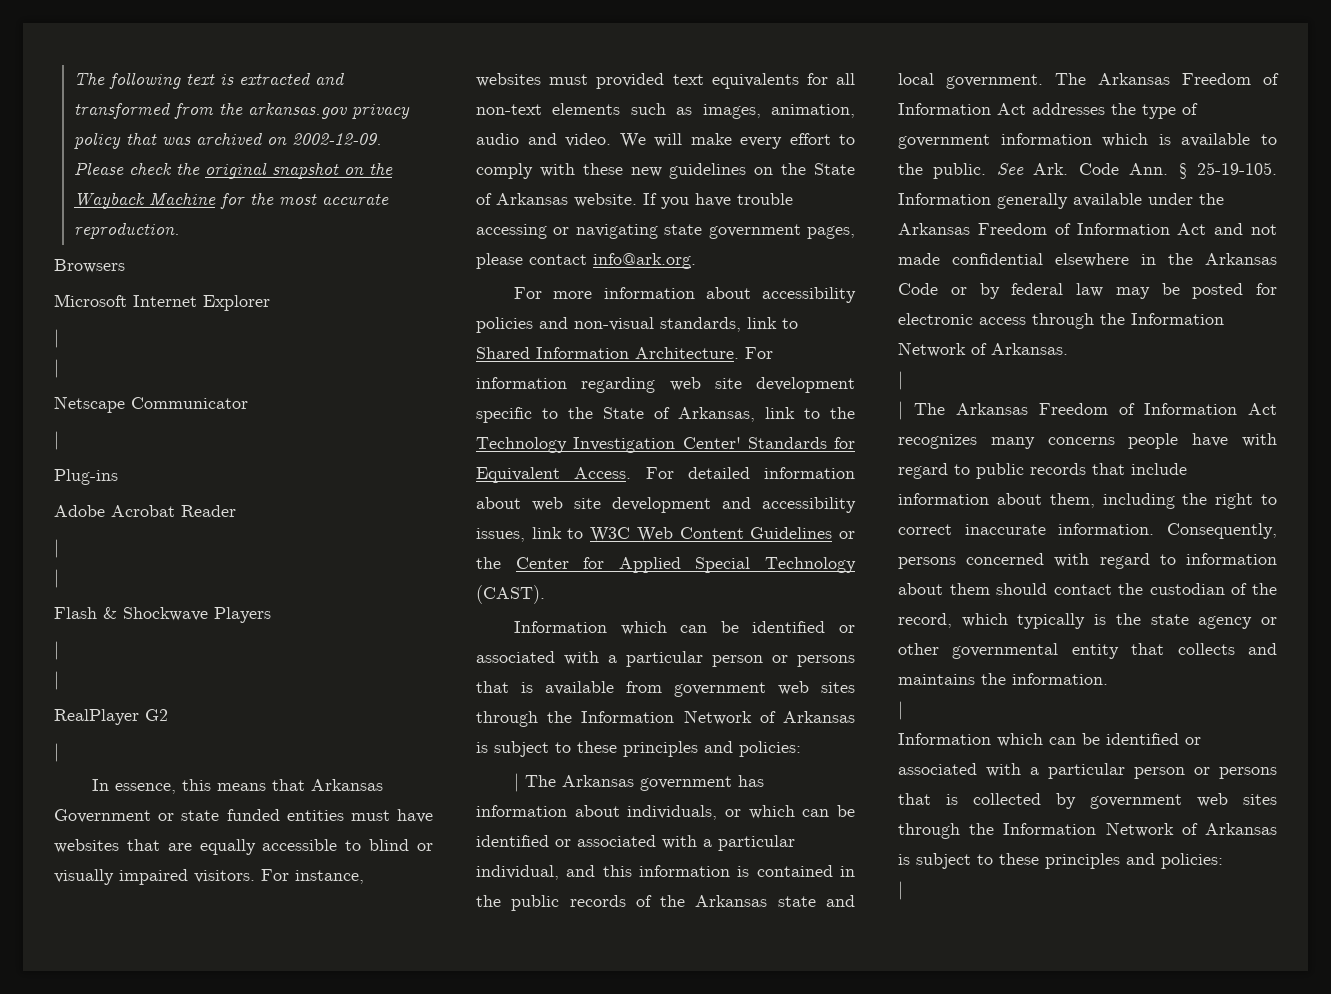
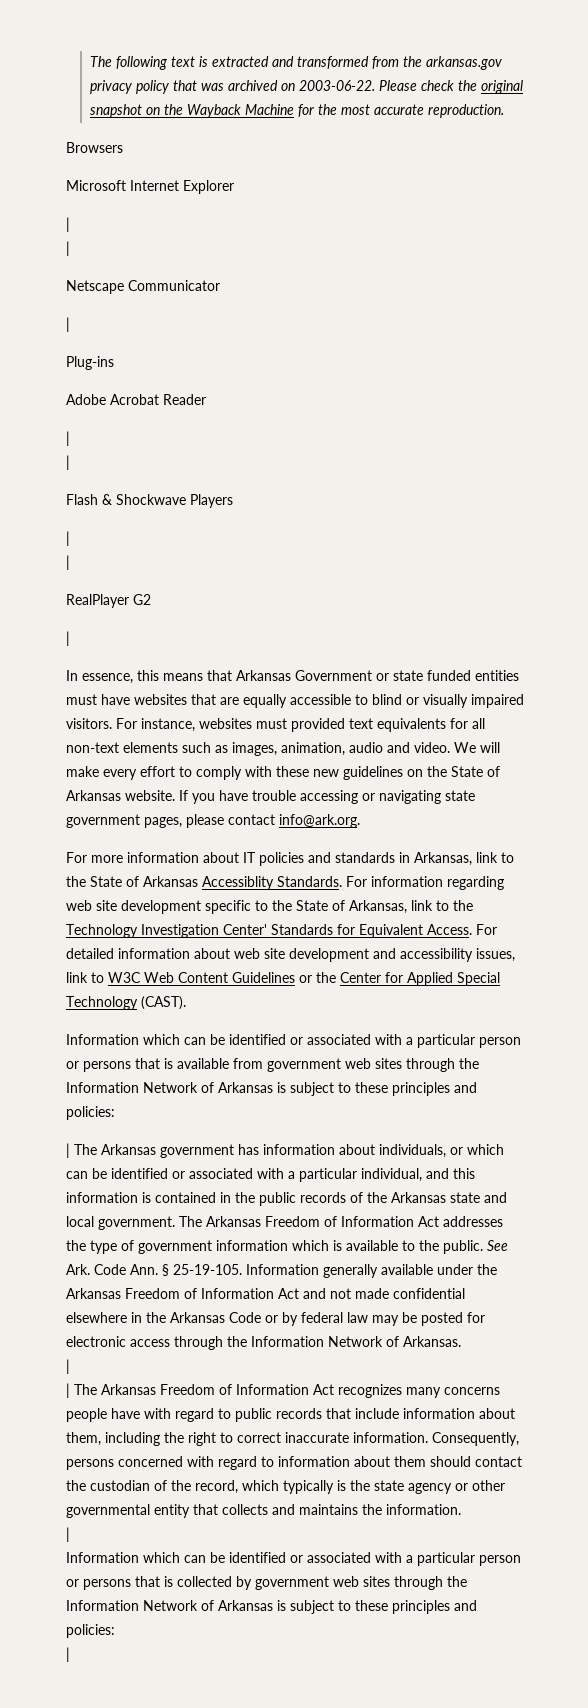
- The following text is extracted and transformed from the arkansas.gov privacy policy that was archived on 2002-12-09.
+ The following text is extracted and transformed from the arkansas.gov privacy policy that was archived on 2003-06-22.
- For more information about accessibility policies and non-visual standards, link to Shared Information Architecture.
+ For more information about IT policies and standards in Arkansas, link to the State of Arkansas Accessiblity Standards.

